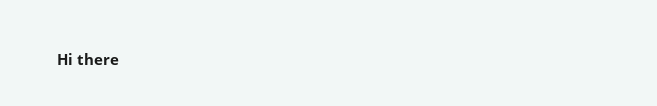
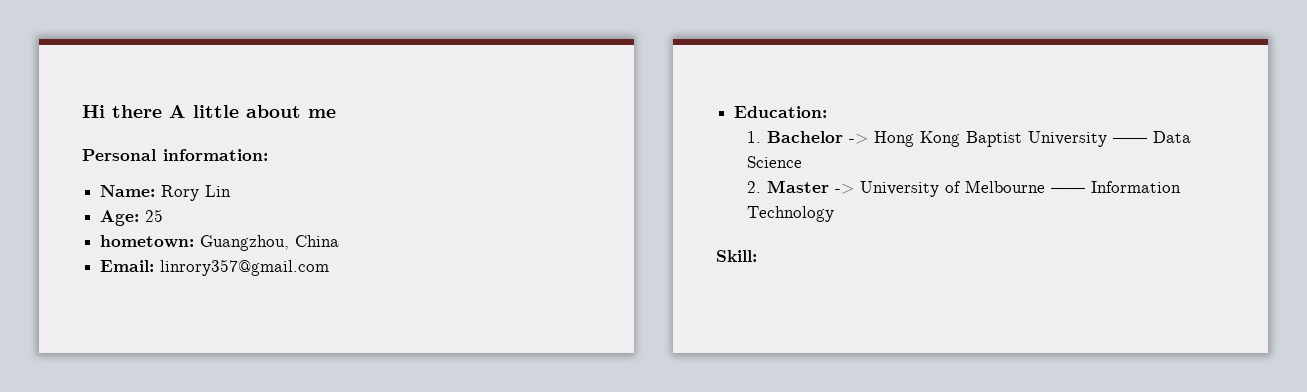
- Hi there
+ Hi there A little about me
+ Personal information:
+ Name: Rory Lin
+ Age: 25
+ hometown: Guangzhou, China
+ Email: linrory357@gmail.com
+ Education:
+ 1. Bachelor -> Hong Kong Baptist University —— Data Science
+ 2. Master -> University of Melbourne —— Information Technology
+ Skill:

